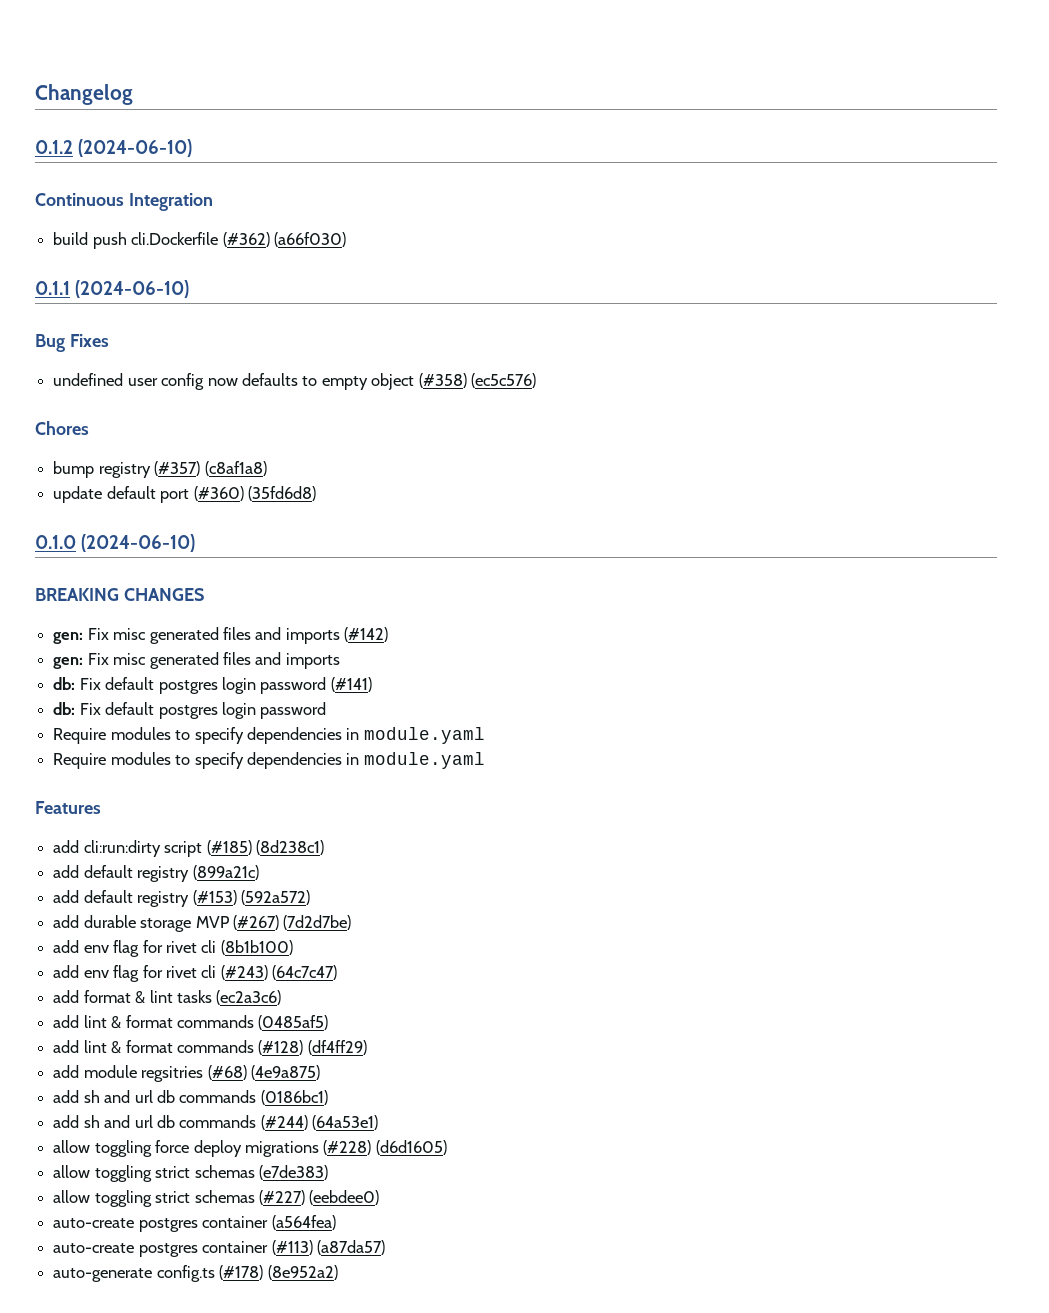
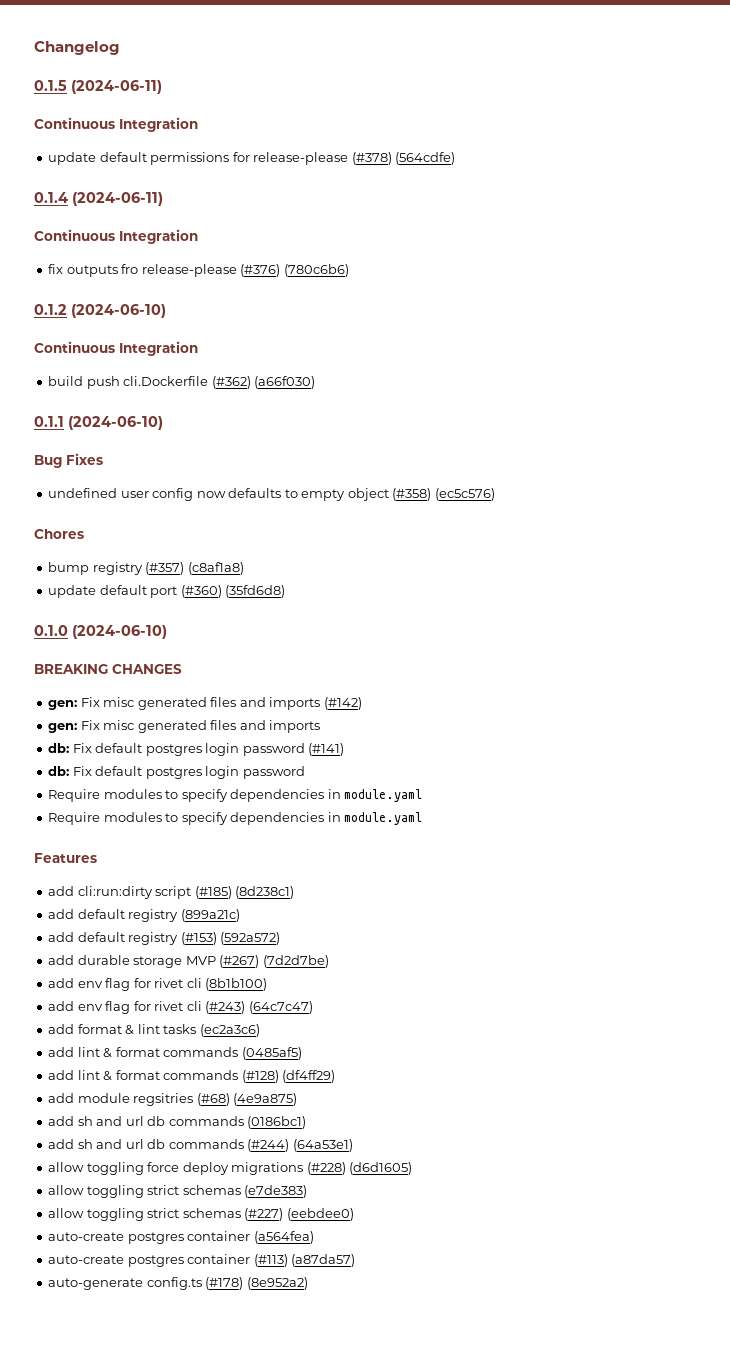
+ 0.1.5 (2024-06-11)
+ Continuous Integration
+ update default permissions for release-please (#378) (564cdfe)
+ 0.1.4 (2024-06-11)
+ Continuous Integration
+ fix outputs fro release-please (#376) (780c6b6)

